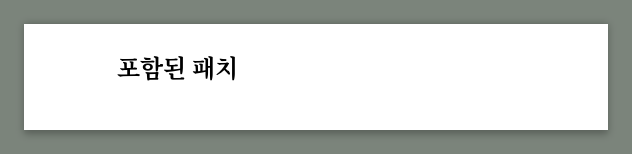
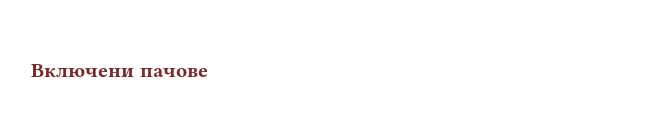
- 포함된 패치
+ Включени пачове

